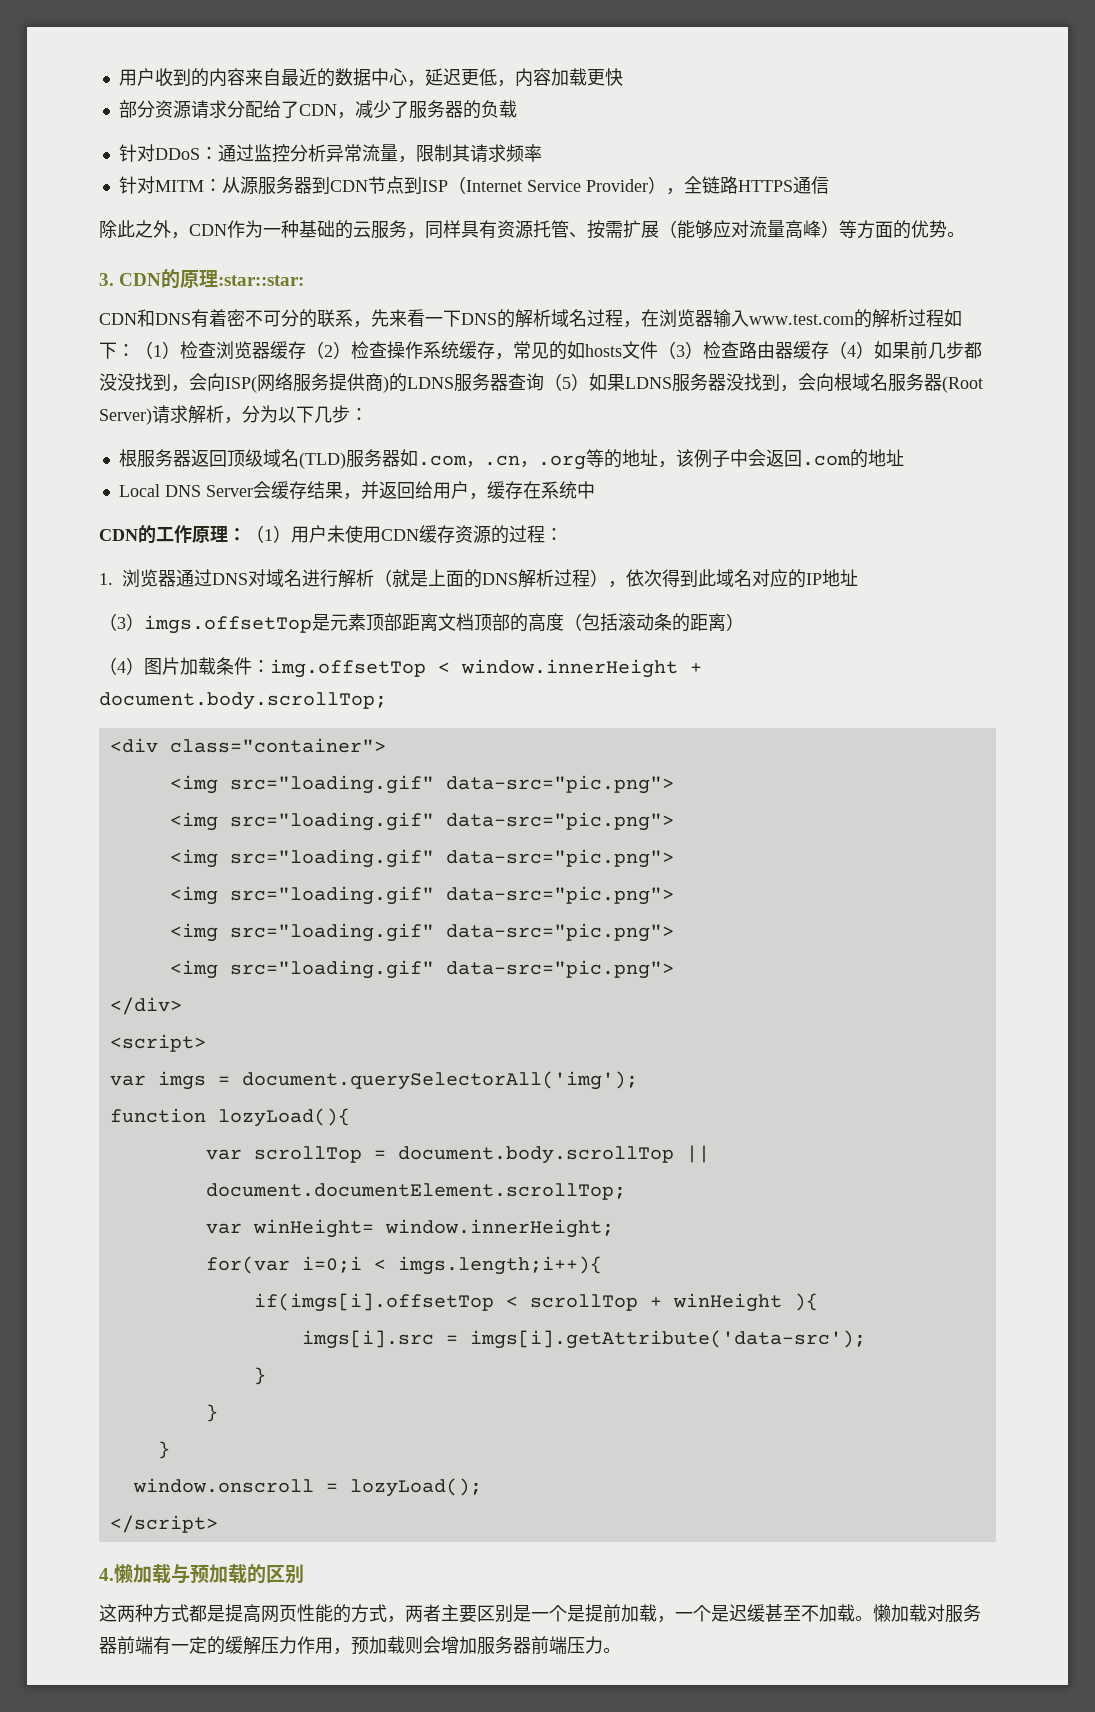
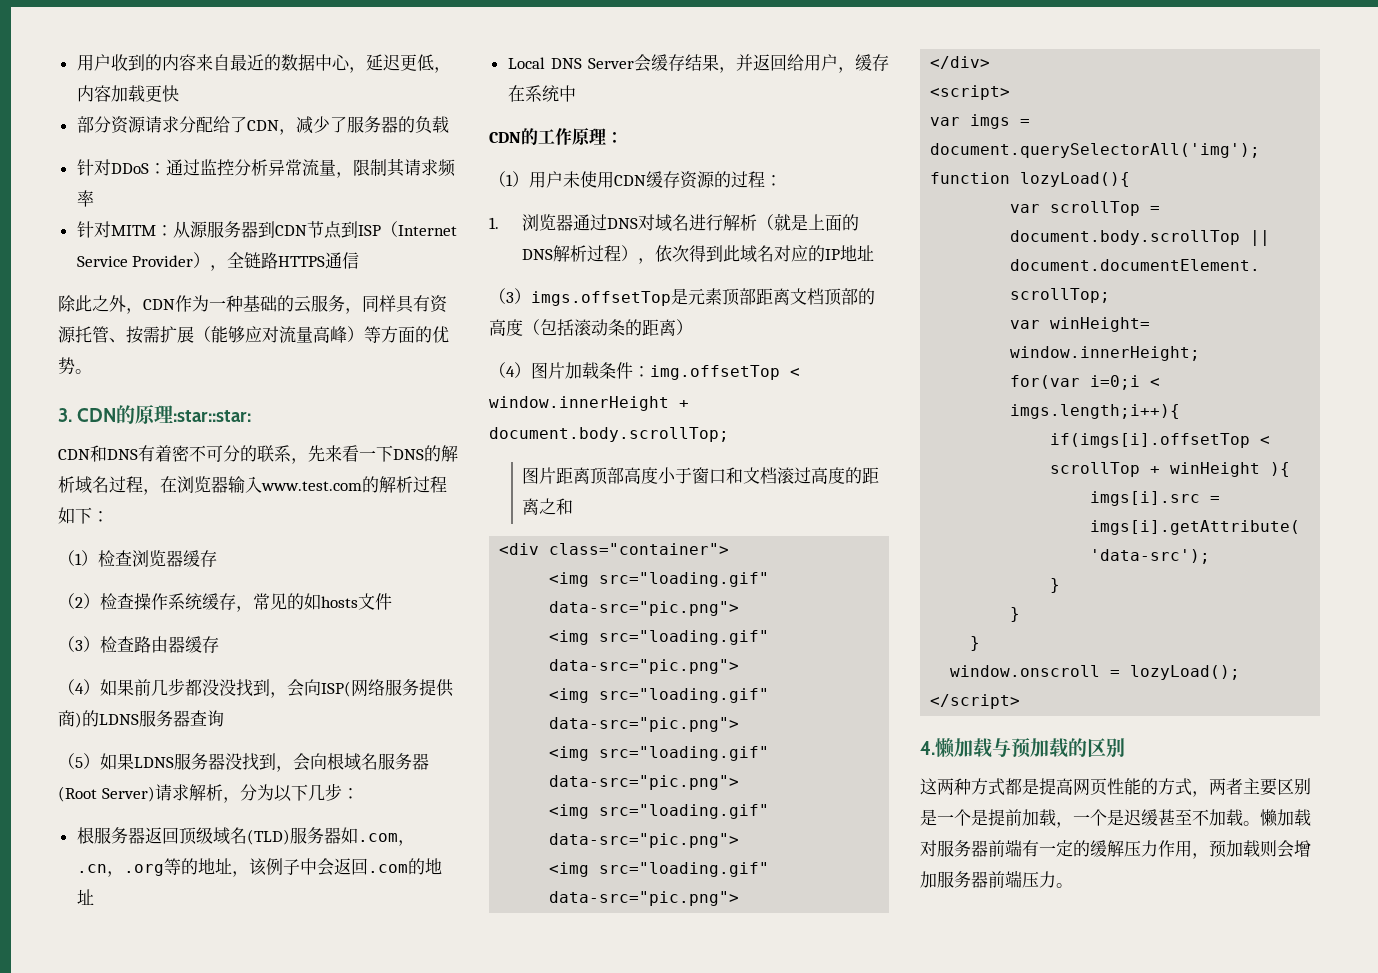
- CDN和DNS有着密不可分的联系，先来看一下DNS的解析域名过程，在浏览器输入www.test.com的解析过程如下：（1）检查浏览器缓存（2）检查操作系统缓存，常见的如hosts文件（3）检查路由器缓存（4）如果前几步都没没找到，会向ISP(网络服务提供商)的LDNS服务器查询（5）如果LDNS服务器没找到，会向根域名服务器(Root Server)请求解析，分为以下几步：
+ CDN和DNS有着密不可分的联系，先来看一下DNS的解析域名过程，在浏览器输入www.test.com的解析过程如下：
+ （1）检查浏览器缓存
+ （2）检查操作系统缓存，常见的如hosts文件
+ （3）检查路由器缓存
+ （4）如果前几步都没没找到，会向ISP(网络服务提供商)的LDNS服务器查询
+ （5）如果LDNS服务器没找到，会向根域名服务器(Root Server)请求解析，分为以下几步：
- CDN的工作原理：（1）用户未使用CDN缓存资源的过程：
+ CDN的工作原理：
+ （1）用户未使用CDN缓存资源的过程：
+ 图片距离顶部高度小于窗口和文档滚过高度的距离之和

